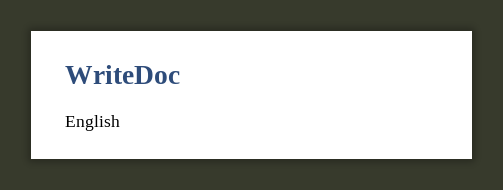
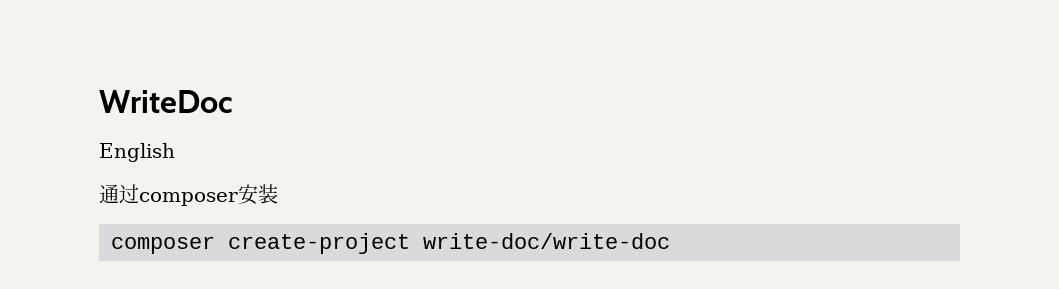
+ 通过composer安装
+ composer create-project write-doc/write-doc

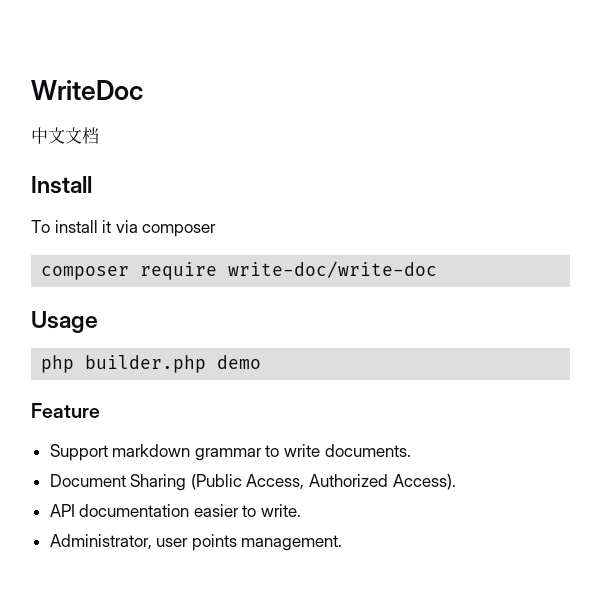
- English
- 通过composer安装
- composer create-project write-doc/write-doc
+ 中文文档
+ Install
+ To install it via composer
+ composer require write-doc/write-doc
+ Usage
+ php builder.php demo
+ Feature
+ Support markdown grammar to write documents.
+ Document Sharing (Public Access, Authorized Access).
+ API documentation easier to write.
+ Administrator, user points management.

